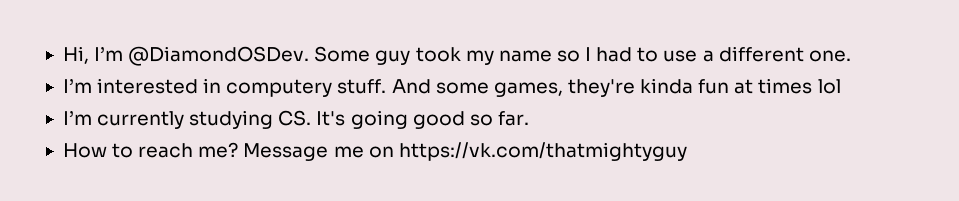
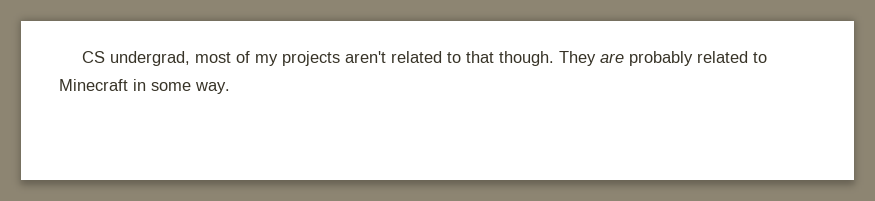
- Hi, I’m @DiamondOSDev. Some guy took my name so I had to use a different one.
- I’m interested in computery stuff. And some games, they're kinda fun at times lol
- I’m currently studying CS. It's going good so far.
- How to reach me? Message me on https://vk.com/thatmightyguy
+ CS undergrad, most of my projects aren't related to that though. They are probably related to Minecraft in some way.

